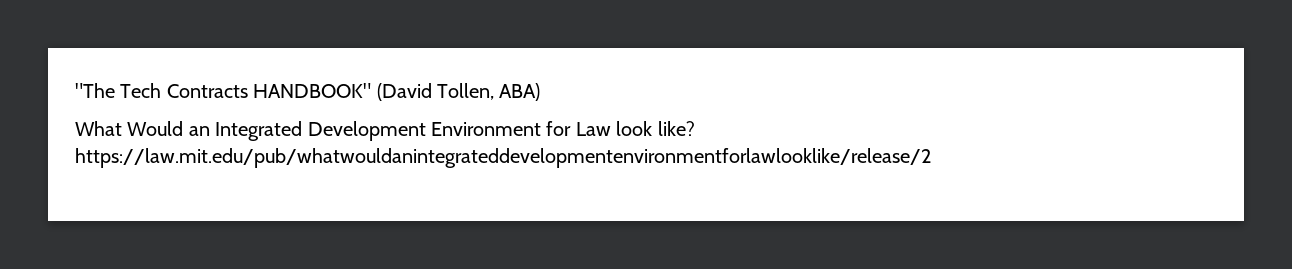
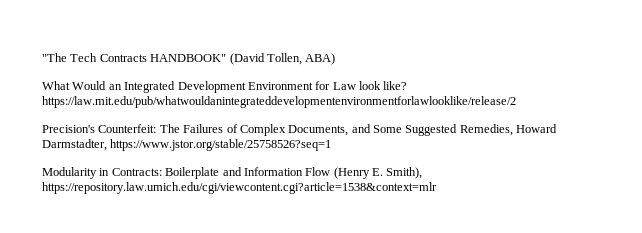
+ Precision's Counterfeit: The Failures of Complex Documents, and Some Suggested Remedies, Howard Darmstadter, https://www.jstor.org/stable/25758526?seq=1
+ Modularity in Contracts: Boilerplate and Information Flow (Henry E. Smith), https://repository.law.umich.edu/cgi/viewcontent.cgi?article=1538&context=mlr

